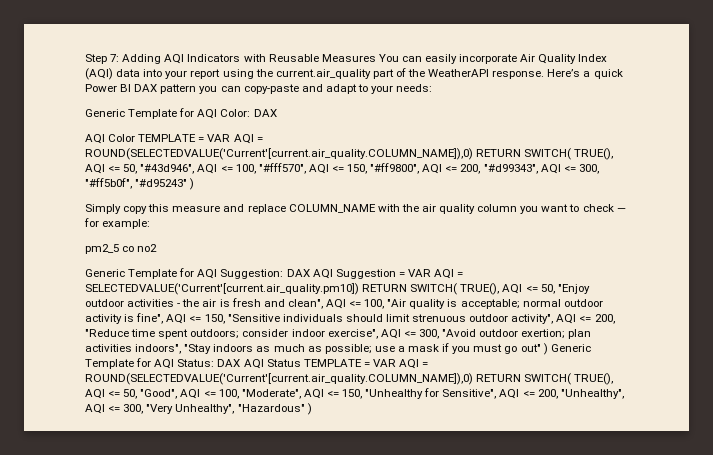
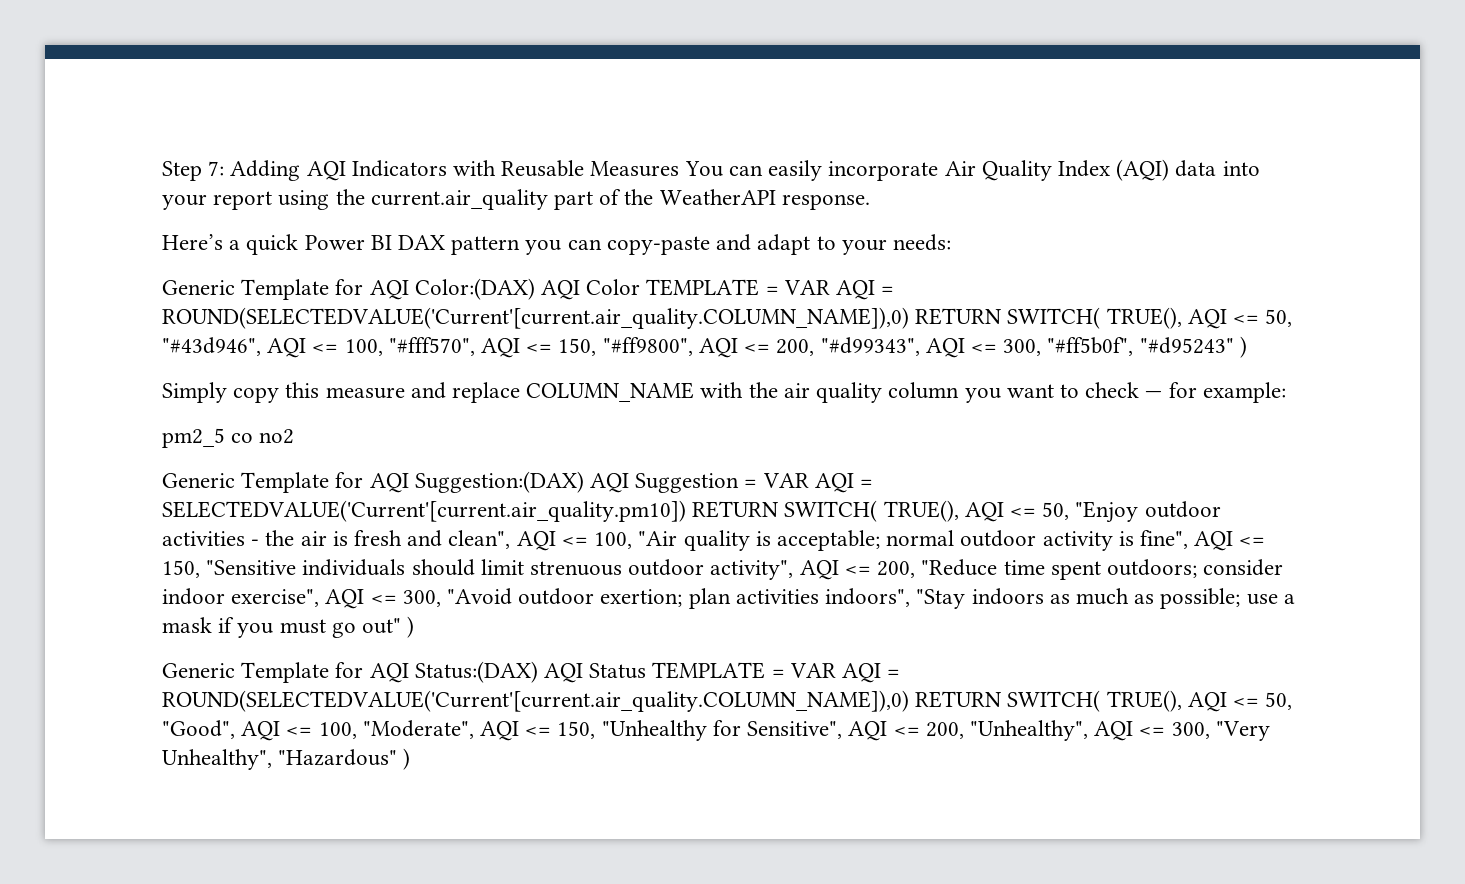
- Step 7: Adding AQI Indicators with Reusable Measures You can easily incorporate Air Quality Index (AQI) data into your report using the current.air_quality part of the WeatherAPI response. Here’s a quick Power BI DAX pattern you can copy-paste and adapt to your needs:
+ Step 7: Adding AQI Indicators with Reusable Measures You can easily incorporate Air Quality Index (AQI) data into your report using the current.air_quality part of the WeatherAPI response.
+ Here’s a quick Power BI DAX pattern you can copy-paste and adapt to your needs:
- Generic Template for AQI Color: DAX
- AQI Color TEMPLATE = VAR AQI = ROUND(SELECTEDVALUE('Current'[current.air_quality.COLUMN_NAME]),0) RETURN SWITCH( TRUE(), AQI <= 50, "#43d946", AQI <= 100, "#fff570", AQI <= 150, "#ff9800", AQI <= 200, "#d99343", AQI <= 300, "#ff5b0f", "#d95243" )
+ Generic Template for AQI Color:(DAX) AQI Color TEMPLATE = VAR AQI = ROUND(SELECTEDVALUE('Current'[current.air_quality.COLUMN_NAME]),0) RETURN SWITCH( TRUE(), AQI <= 50, "#43d946", AQI <= 100, "#fff570", AQI <= 150, "#ff9800", AQI <= 200, "#d99343", AQI <= 300, "#ff5b0f", "#d95243" )
- Generic Template for AQI Suggestion: DAX AQI Suggestion = VAR AQI = SELECTEDVALUE('Current'[current.air_quality.pm10]) RETURN SWITCH( TRUE(), AQI <= 50, "Enjoy outdoor activities - the air is fresh and clean", AQI <= 100, "Air quality is acceptable;
+ Generic Template for AQI Suggestion:(DAX) AQI Suggestion = VAR AQI = SELECTEDVALUE('Current'[current.air_quality.pm10]) RETURN SWITCH( TRUE(), AQI <= 50, "Enjoy outdoor activities - the air is fresh and clean", AQI <= 100, "Air quality is acceptable;
- use a mask if you must go out" ) Generic Template for AQI Status: DAX AQI Status TEMPLATE = VAR AQI = ROUND(SELECTEDVALUE('Current'[current.air_quality.COLUMN_NAME]),0) RETURN SWITCH( TRUE(), AQI <= 50, "Good", AQI <= 100, "Moderate", AQI <= 150, "Unhealthy for Sensitive", AQI <= 200, "Unhealthy", AQI <= 300, "Very Unhealthy", "Hazardous" )
+ use a mask if you must go out" )
+ Generic Template for AQI Status:(DAX) AQI Status TEMPLATE = VAR AQI = ROUND(SELECTEDVALUE('Current'[current.air_quality.COLUMN_NAME]),0) RETURN SWITCH( TRUE(), AQI <= 50, "Good", AQI <= 100, "Moderate", AQI <= 150, "Unhealthy for Sensitive", AQI <= 200, "Unhealthy", AQI <= 300, "Very Unhealthy", "Hazardous" )

